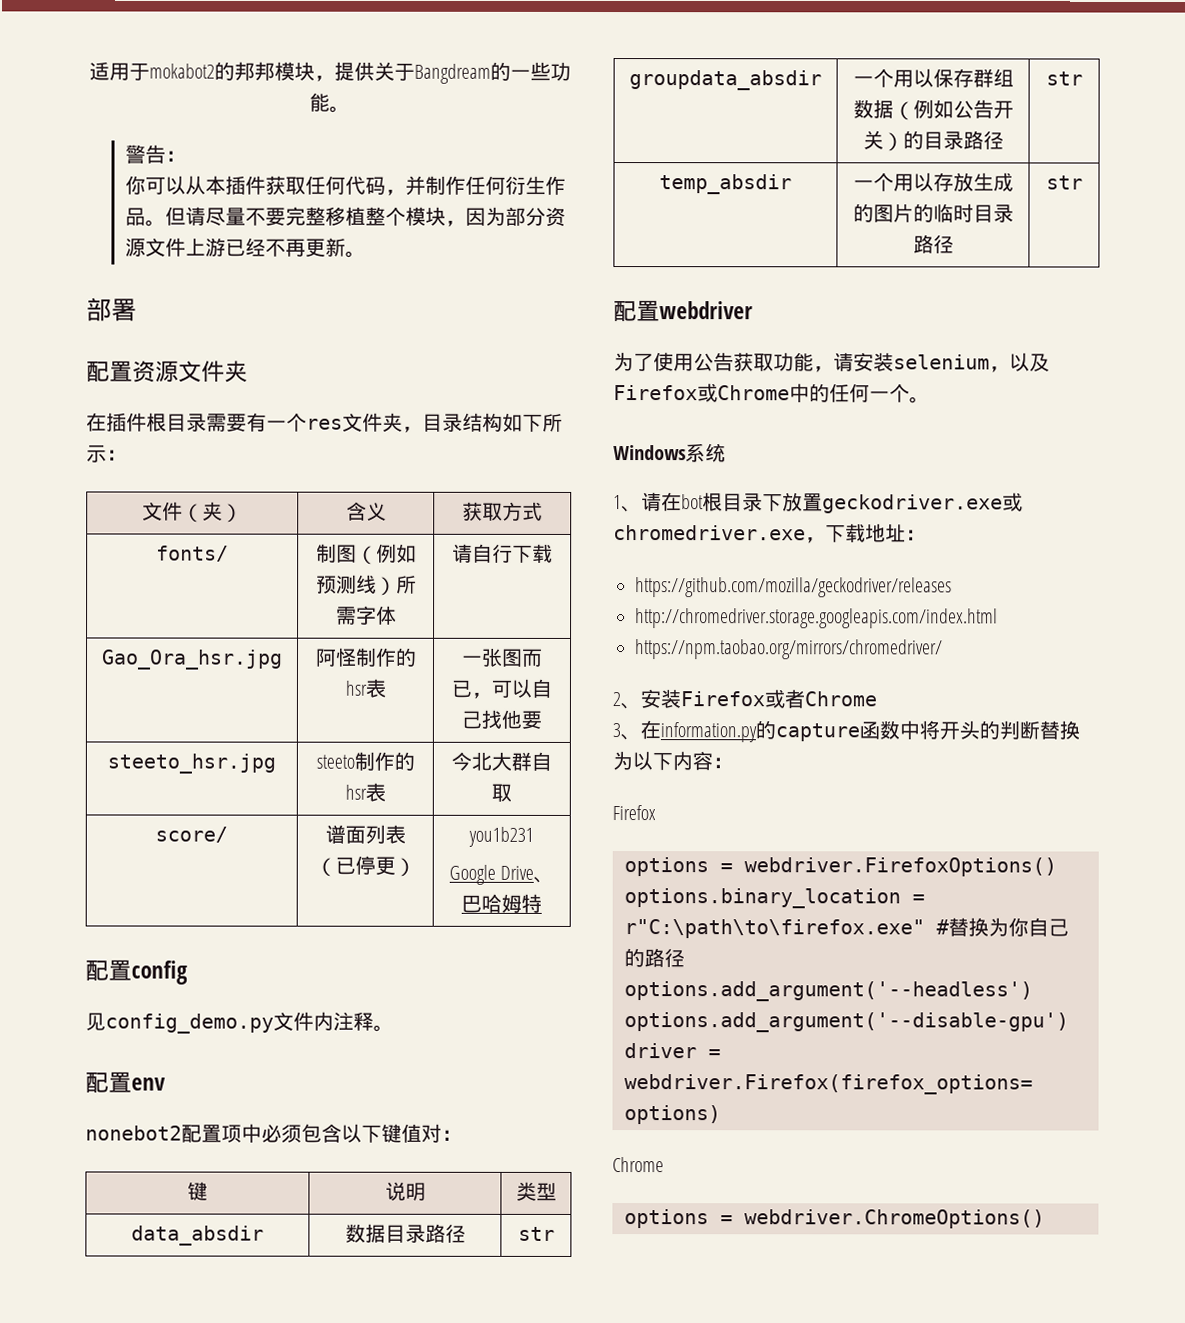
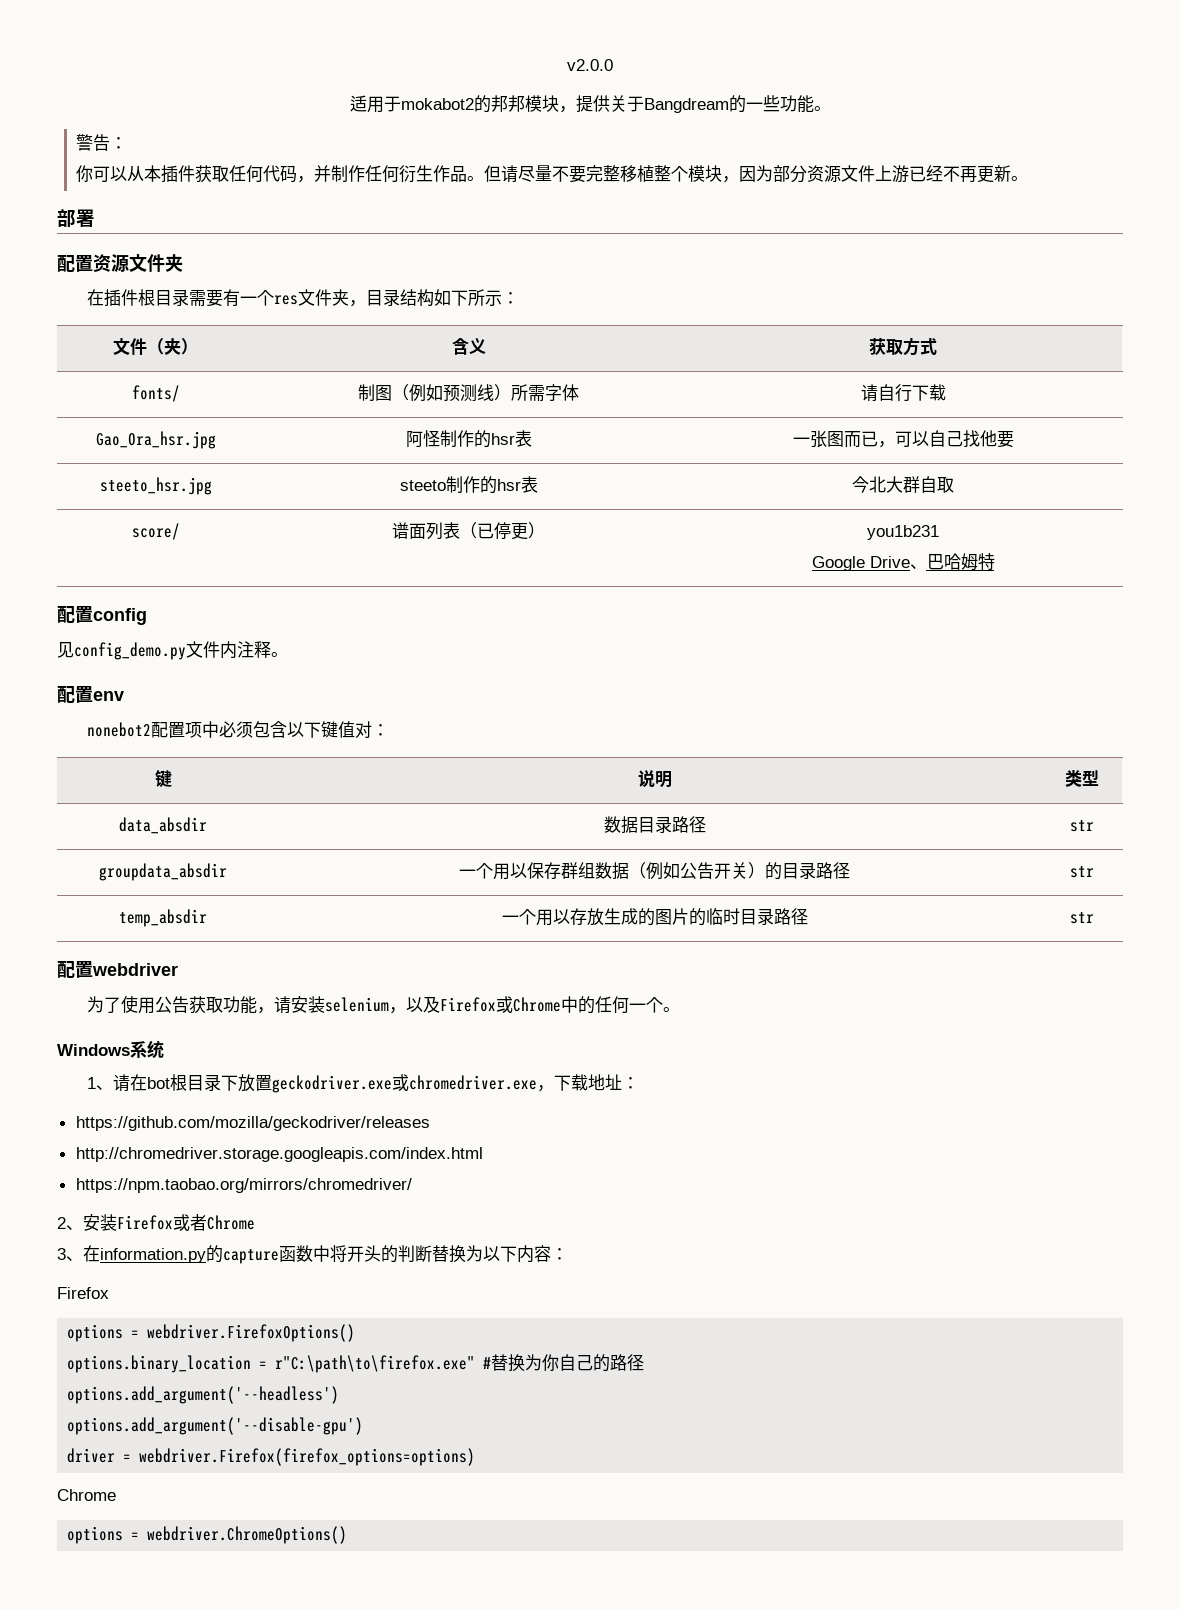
+ v2.0.0

